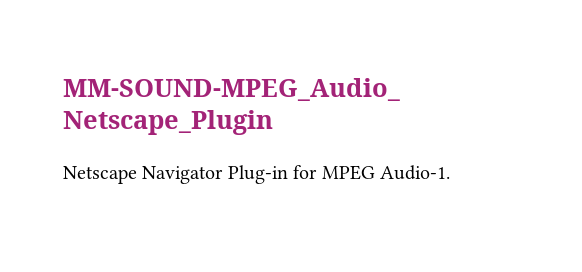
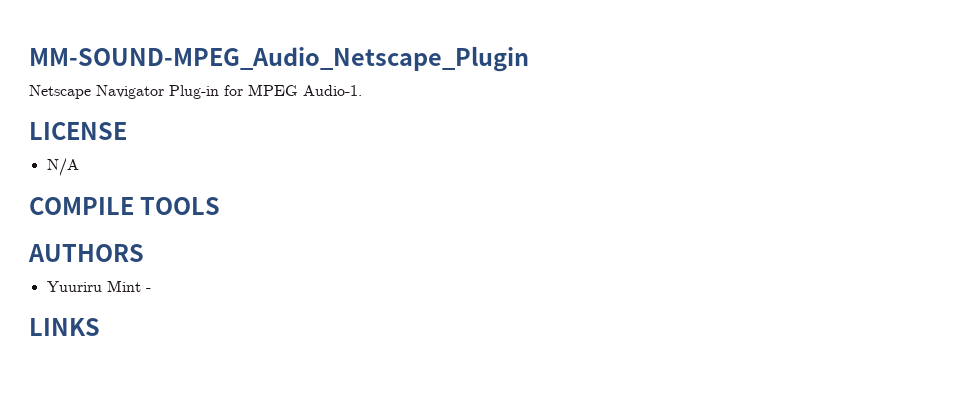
+ LICENSE
+ N/A
+ COMPILE TOOLS
+ AUTHORS
+ Yuuriru Mint -
+ LINKS

